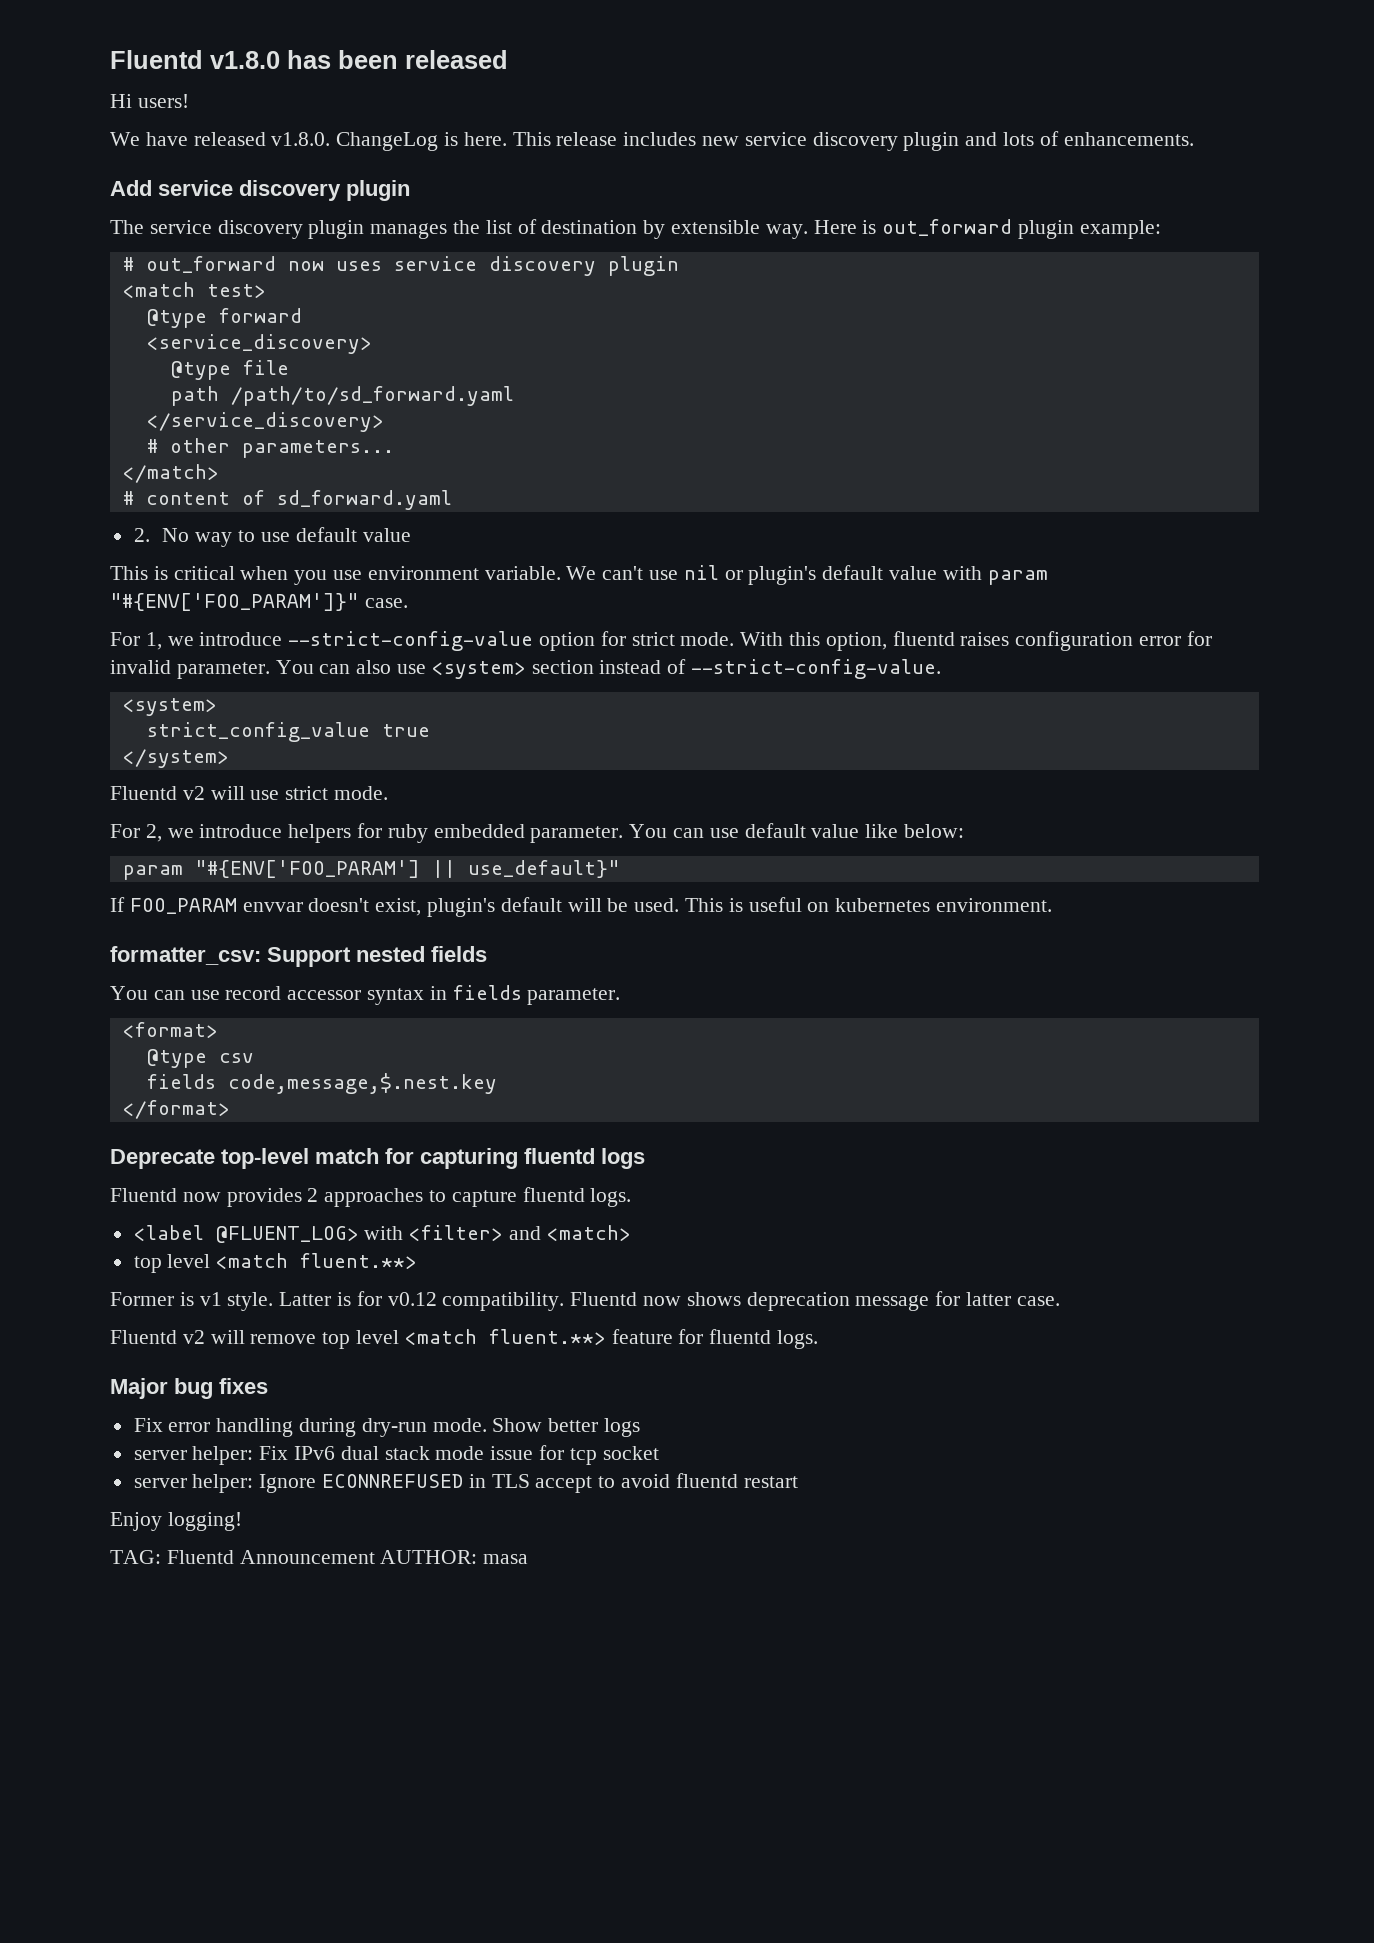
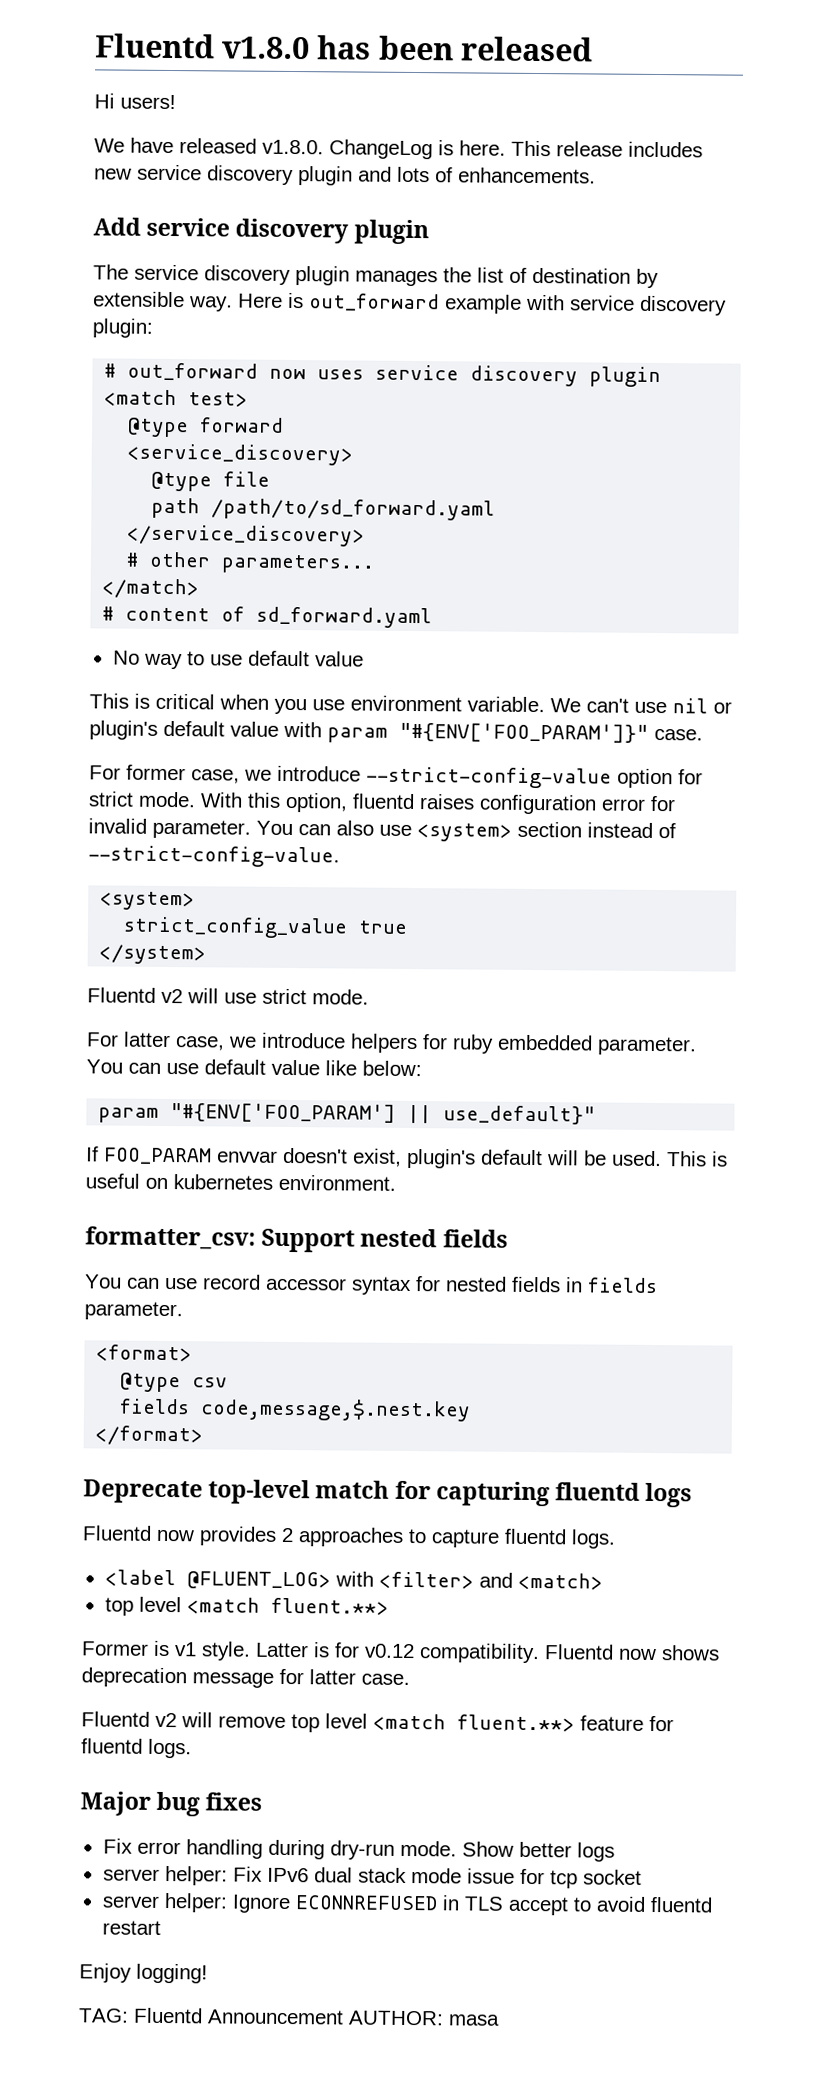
- Here is out_forward plugin example:
+ Here is out_forward example with service discovery plugin:
- 2. No way to use default value
+ No way to use default value
- For 1, we introduce --strict-config-value option for strict mode.
+ For former case, we introduce --strict-config-value option for strict mode.
- For 2, we introduce helpers for ruby embedded parameter.
+ For latter case, we introduce helpers for ruby embedded parameter.
- You can use record accessor syntax in fields parameter.
+ You can use record accessor syntax for nested fields in fields parameter.

